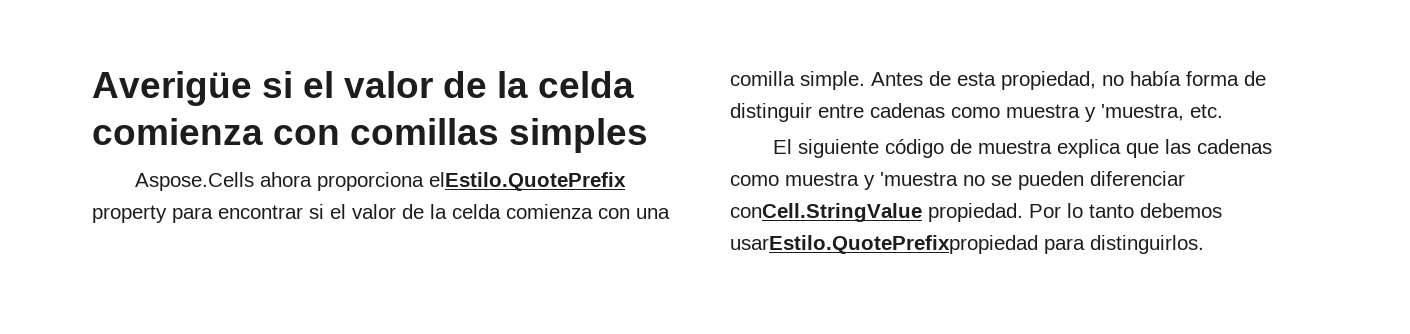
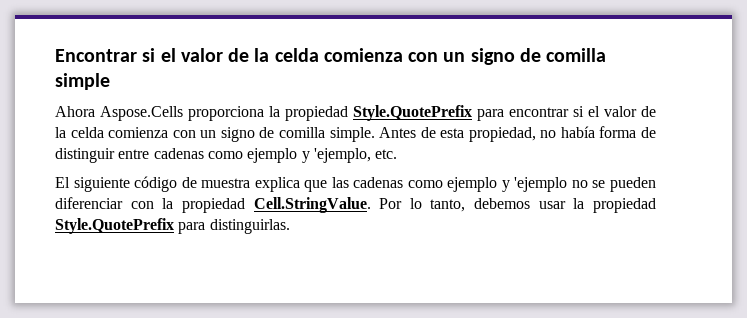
- Averigüe si el valor de la celda comienza con comillas simples
- Aspose.Cells ahora proporciona elEstilo.QuotePrefix property para encontrar si el valor de la celda comienza con una comilla simple.
+ Encontrar si el valor de la celda comienza con un signo de comilla simple
+ Ahora Aspose.Cells proporciona la propiedad Style.QuotePrefix para encontrar si el valor de la celda comienza con un signo de comilla simple.
- Antes de esta propiedad, no había forma de distinguir entre cadenas como muestra y 'muestra, etc.
+ Antes de esta propiedad, no había forma de distinguir entre cadenas como ejemplo y 'ejemplo, etc.
- El siguiente código de muestra explica que las cadenas como muestra y 'muestra no se pueden diferenciar conCell.StringValue propiedad. Por lo tanto debemos usarEstilo.QuotePrefixpropiedad para distinguirlos.
+ El siguiente código de muestra explica que las cadenas como ejemplo y 'ejemplo no se pueden diferenciar con la propiedad Cell.StringValue. Por lo tanto, debemos usar la propiedad Style.QuotePrefix para distinguirlas.

